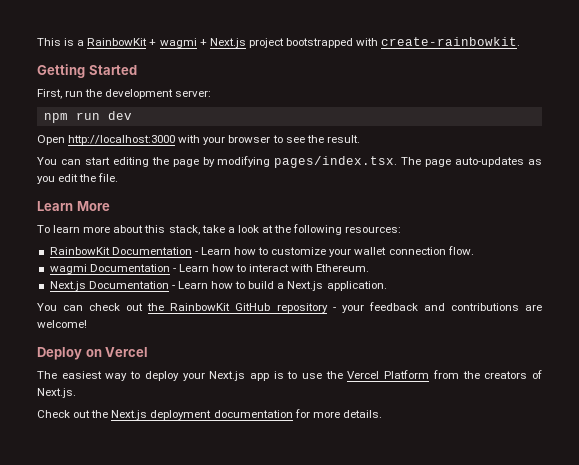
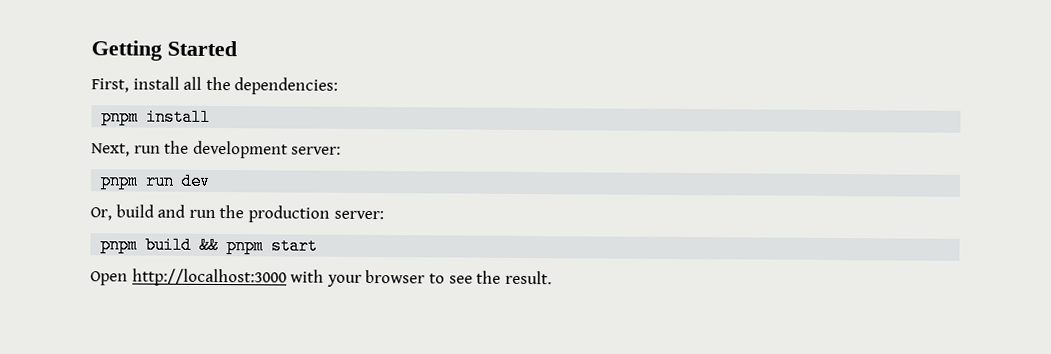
- This is a RainbowKit + wagmi + Next.js project bootstrapped with create-rainbowkit.
  Getting Started
- First, run the development server:
+ First, install all the dependencies:
+ pnpm install
+ Next, run the development server:
- npm run dev
+ pnpm run dev
+ Or, build and run the production server:
+ pnpm build && pnpm start
- You can start editing the page by modifying pages/index.tsx. The page auto-updates as you edit the file.
- Learn More
- To learn more about this stack, take a look at the following resources:
- RainbowKit Documentation - Learn how to customize your wallet connection flow.
- wagmi Documentation - Learn how to interact with Ethereum.
- Next.js Documentation - Learn how to build a Next.js application.
- You can check out the RainbowKit GitHub repository - your feedback and contributions are welcome!
- Deploy on Vercel
- The easiest way to deploy your Next.js app is to use the Vercel Platform from the creators of Next.js.
- Check out the Next.js deployment documentation for more details.

